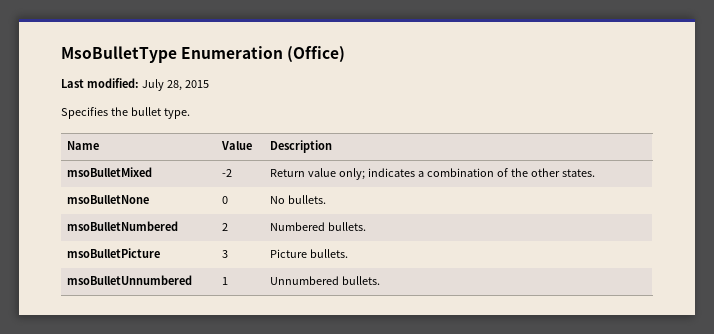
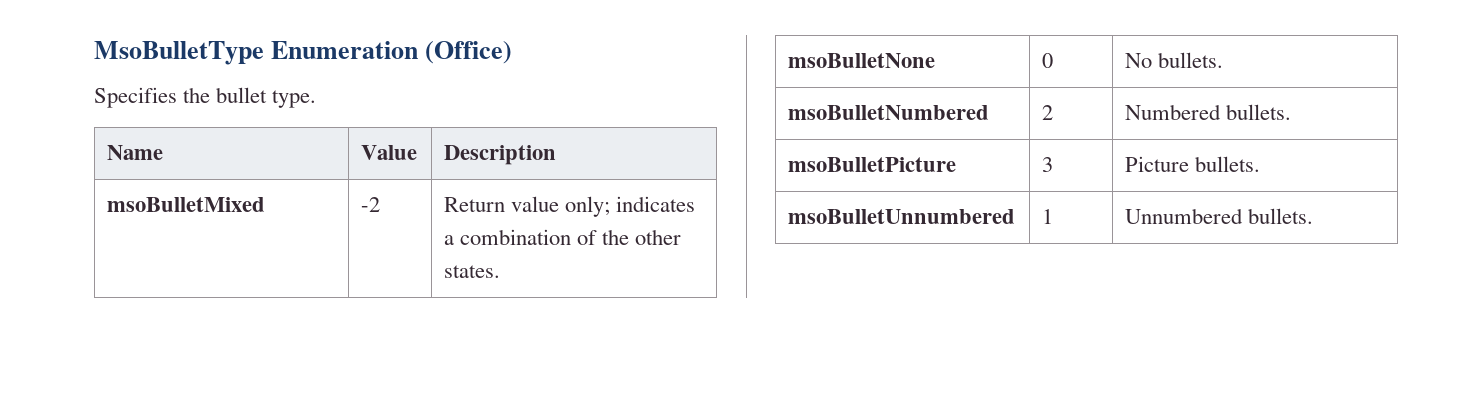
- Last modified: July 28, 2015

